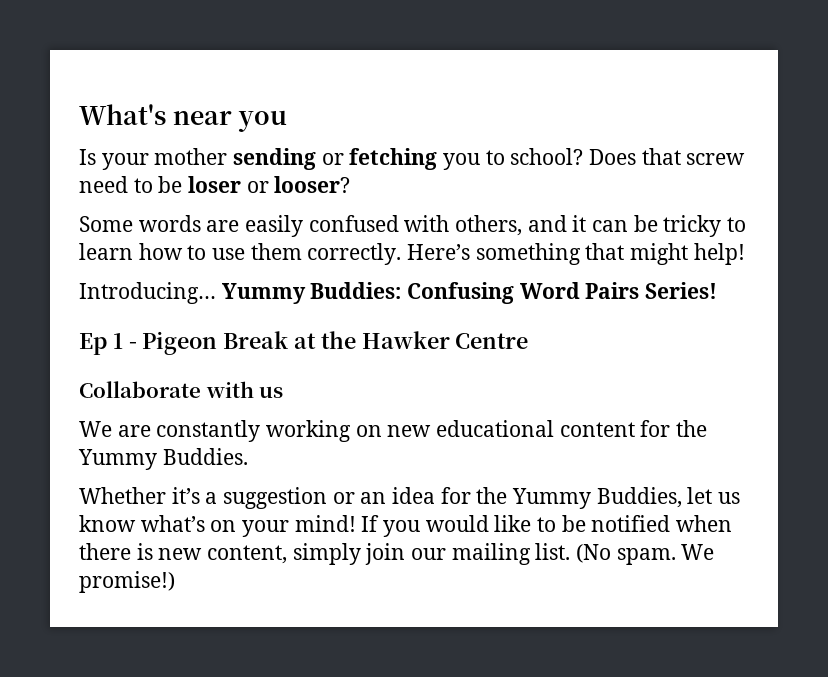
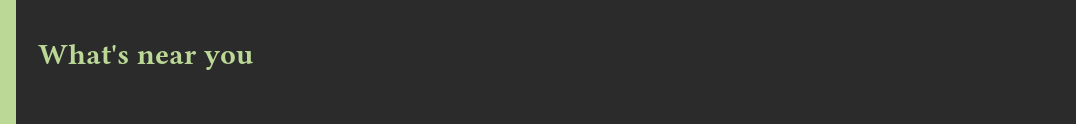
- Is your mother sending or fetching you to school? Does that screw need to be loser or looser?
- Some words are easily confused with others, and it can be tricky to learn how to use them correctly. Here’s something that might help!
- Introducing… Yummy Buddies: Confusing Word Pairs Series!
- Ep 1 - Pigeon Break at the Hawker Centre
- Collaborate with us
- We are constantly working on new educational content for the Yummy Buddies.
- Whether it’s a suggestion or an idea for the Yummy Buddies, let us know what’s on your mind! If you would like to be notified when there is new content, simply join our mailing list. (No spam. We promise!)

